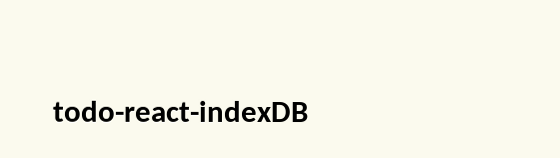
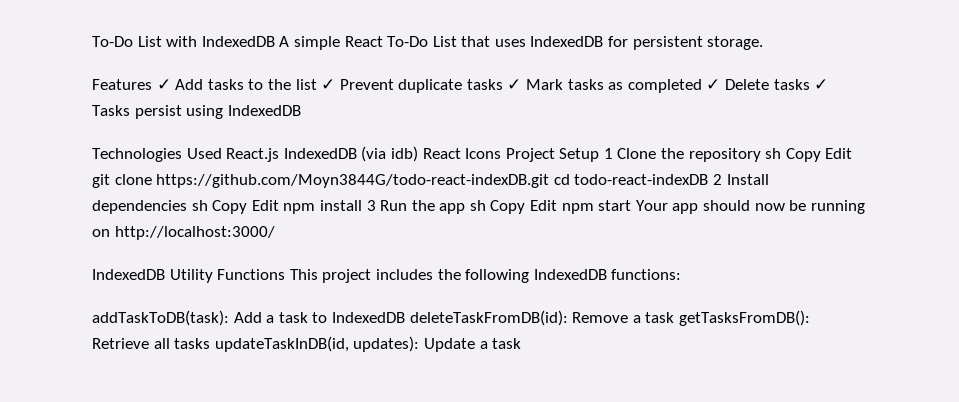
- todo-react-indexDB
+ To-Do List with IndexedDB A simple React To-Do List that uses IndexedDB for persistent storage.
+ Features ✓ Add tasks to the list ✓ Prevent duplicate tasks ✓ Mark tasks as completed ✓ Delete tasks ✓ Tasks persist using IndexedDB
+ Technologies Used React.js IndexedDB (via idb) React Icons Project Setup 1 Clone the repository sh Copy Edit git clone https://github.com/Moyn3844G/todo-react-indexDB.git cd todo-react-indexDB 2 Install dependencies sh Copy Edit npm install 3 Run the app sh Copy Edit npm start Your app should now be running on http://localhost:3000/
+ IndexedDB Utility Functions This project includes the following IndexedDB functions:
+ addTaskToDB(task): Add a task to IndexedDB deleteTaskFromDB(id): Remove a task getTasksFromDB(): Retrieve all tasks updateTaskInDB(id, updates): Update a task

